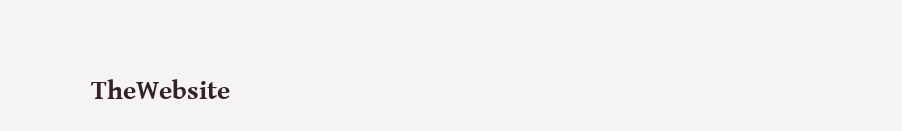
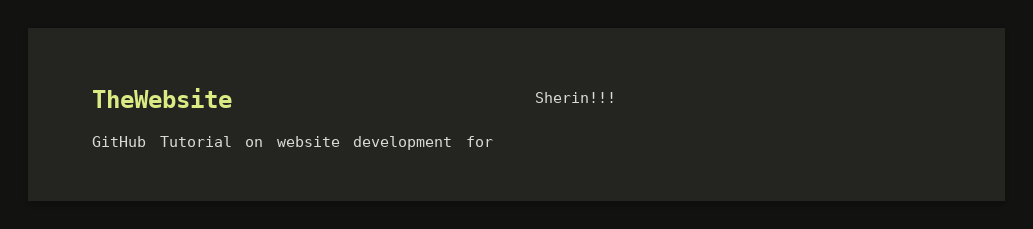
+ GitHub Tutorial on website development for Sherin!!!

